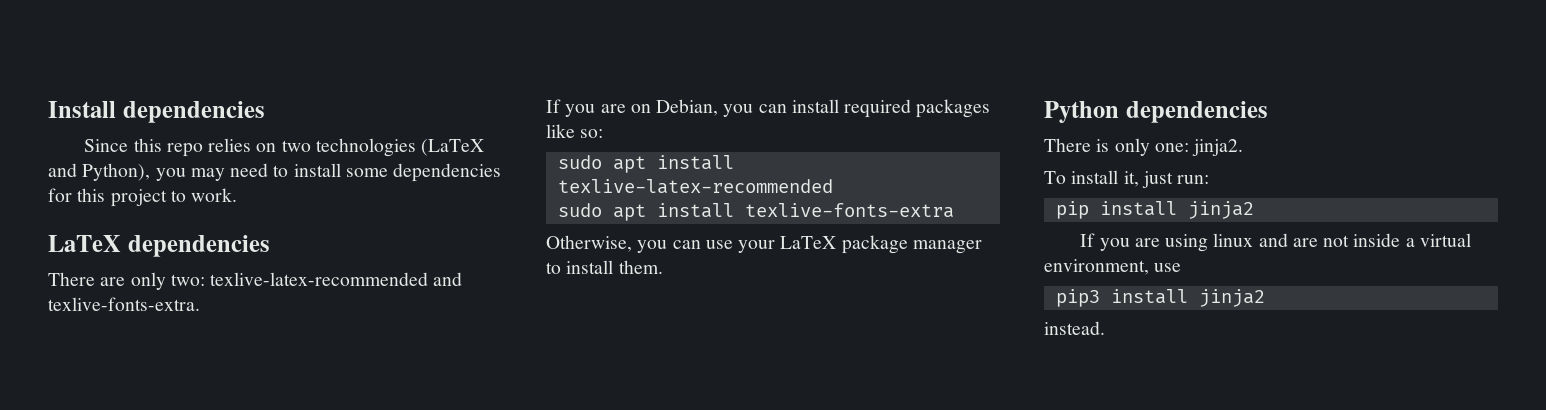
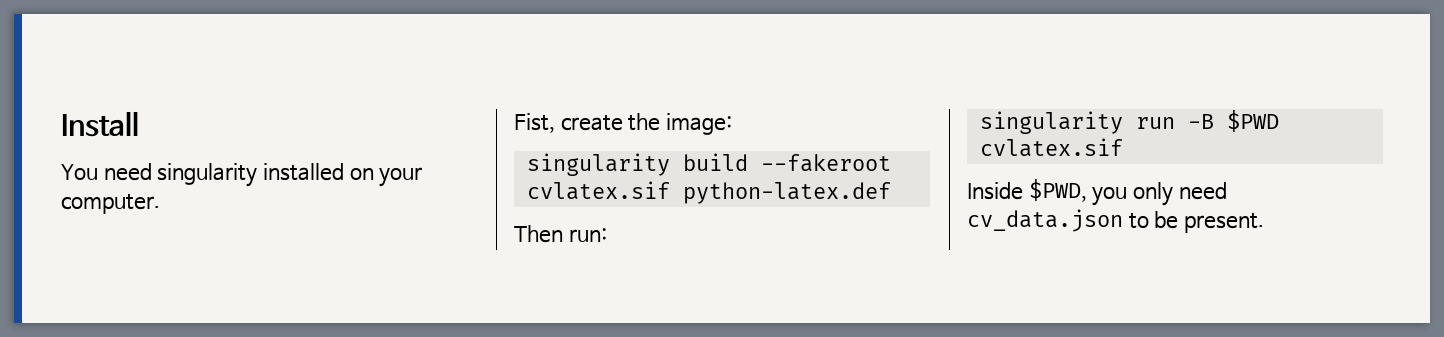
- Install dependencies
- Since this repo relies on two technologies (LaTeX and Python), you may need to install some dependencies for this project to work.
- LaTeX dependencies
- There are only two: texlive-latex-recommended and texlive-fonts-extra.
- If you are on Debian, you can install required packages like so:
- sudo apt install texlive-latex-recommended
- sudo apt install texlive-fonts-extra
- Otherwise, you can use your LaTeX package manager to install them.
- Python dependencies
- There is only one: jinja2.
- To install it, just run:
- pip install jinja2
- If you are using linux and are not inside a virtual environment, use
- pip3 install jinja2
- instead.
+ Install
+ You need singularity installed on your computer.
+ Fist, create the image:
+ singularity build --fakeroot cvlatex.sif python-latex.def
+ Then run:
+ singularity run -B $PWD cvlatex.sif
+ Inside $PWD, you only need cv_data.json to be present.

